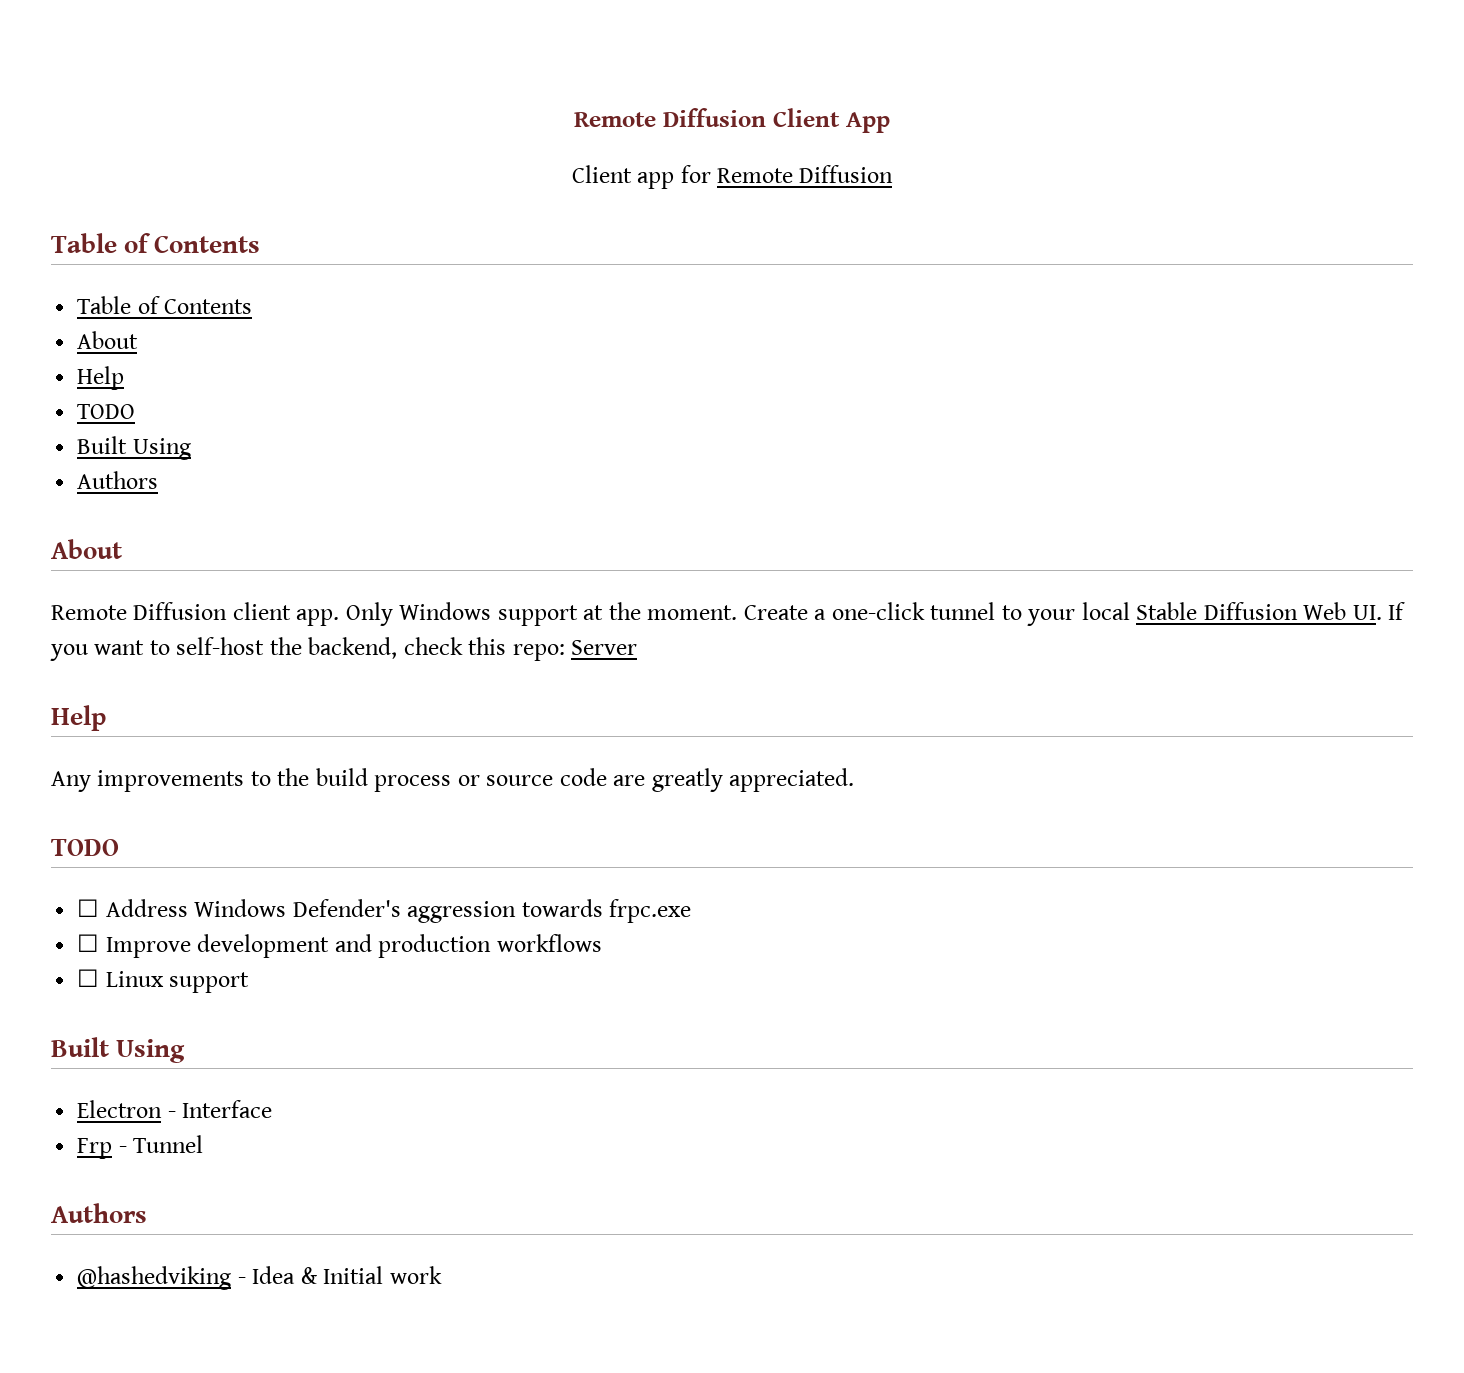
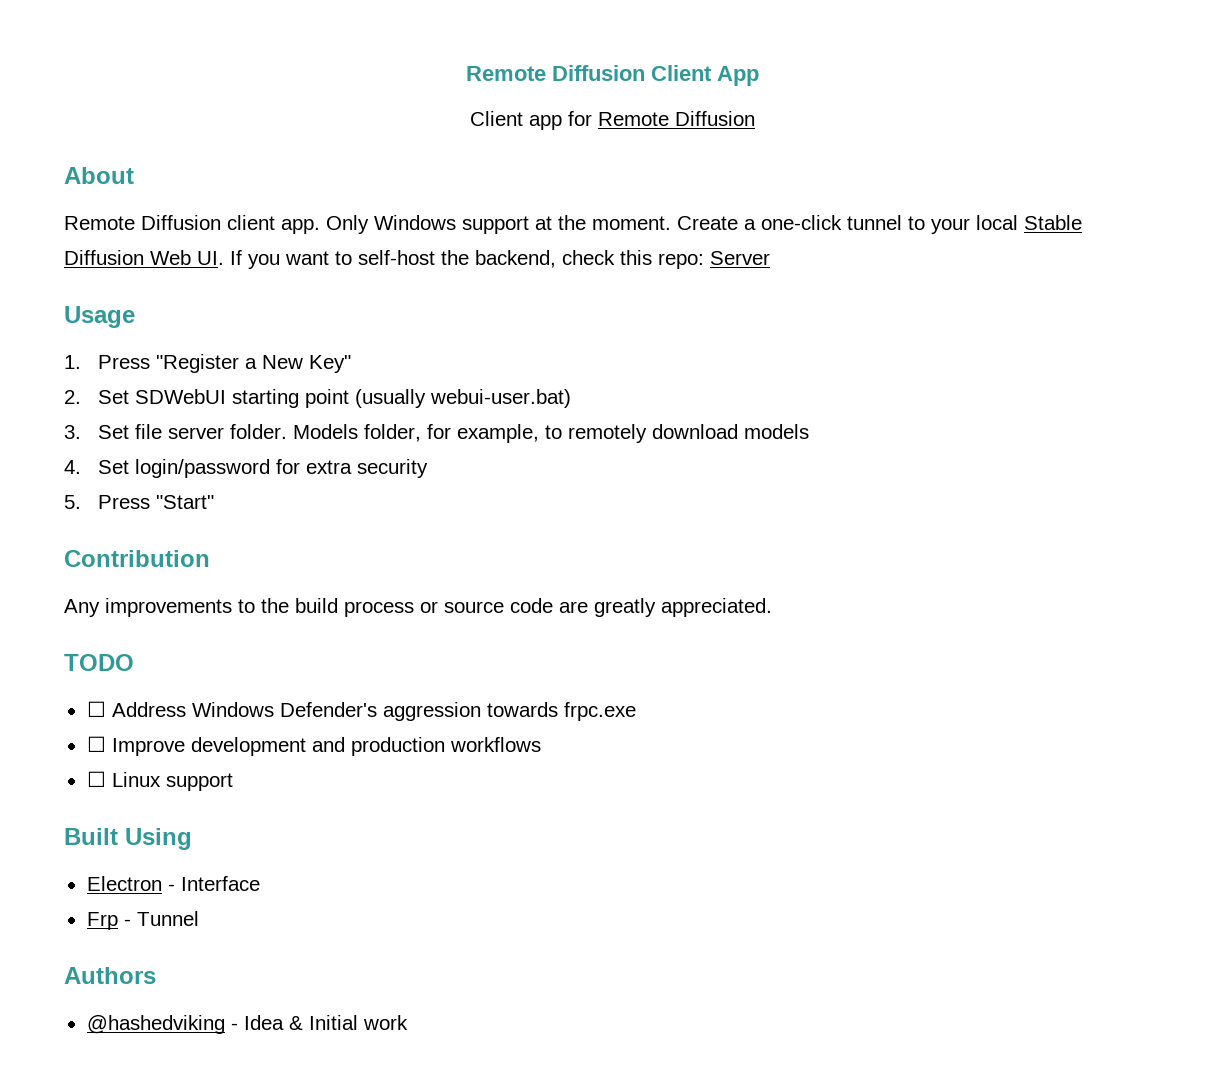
  Client app for Remote Diffusion
- Table of Contents
- Table of Contents
- About
- Help
- TODO
- Built Using
- Authors
  Create a one-click tunnel to your local Stable Diffusion Web UI. If you want to self-host the backend, check this repo: Server
- Help
+ Usage
+ 1. Press "Register a New Key"
+ 2. Set SDWebUI starting point (usually webui-user.bat)
+ 3. Set file server folder. Models folder, for example, to remotely download models
+ 4. Set login/password for extra security
+ 5. Press "Start"
+ Contribution

